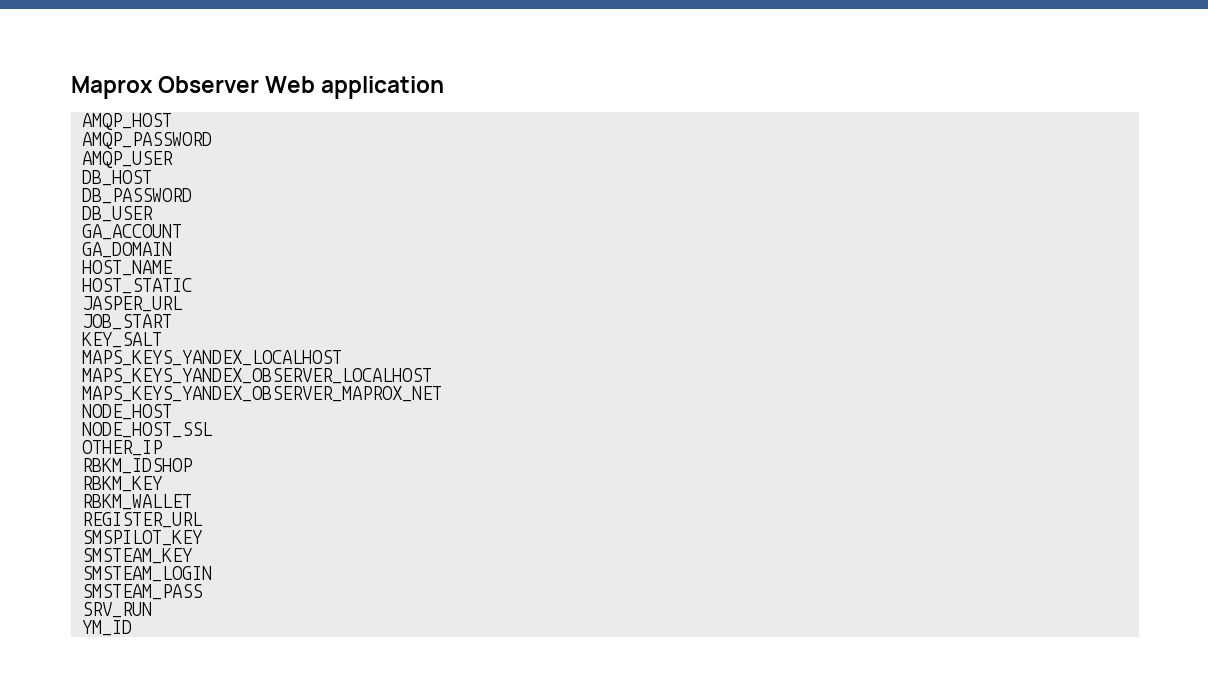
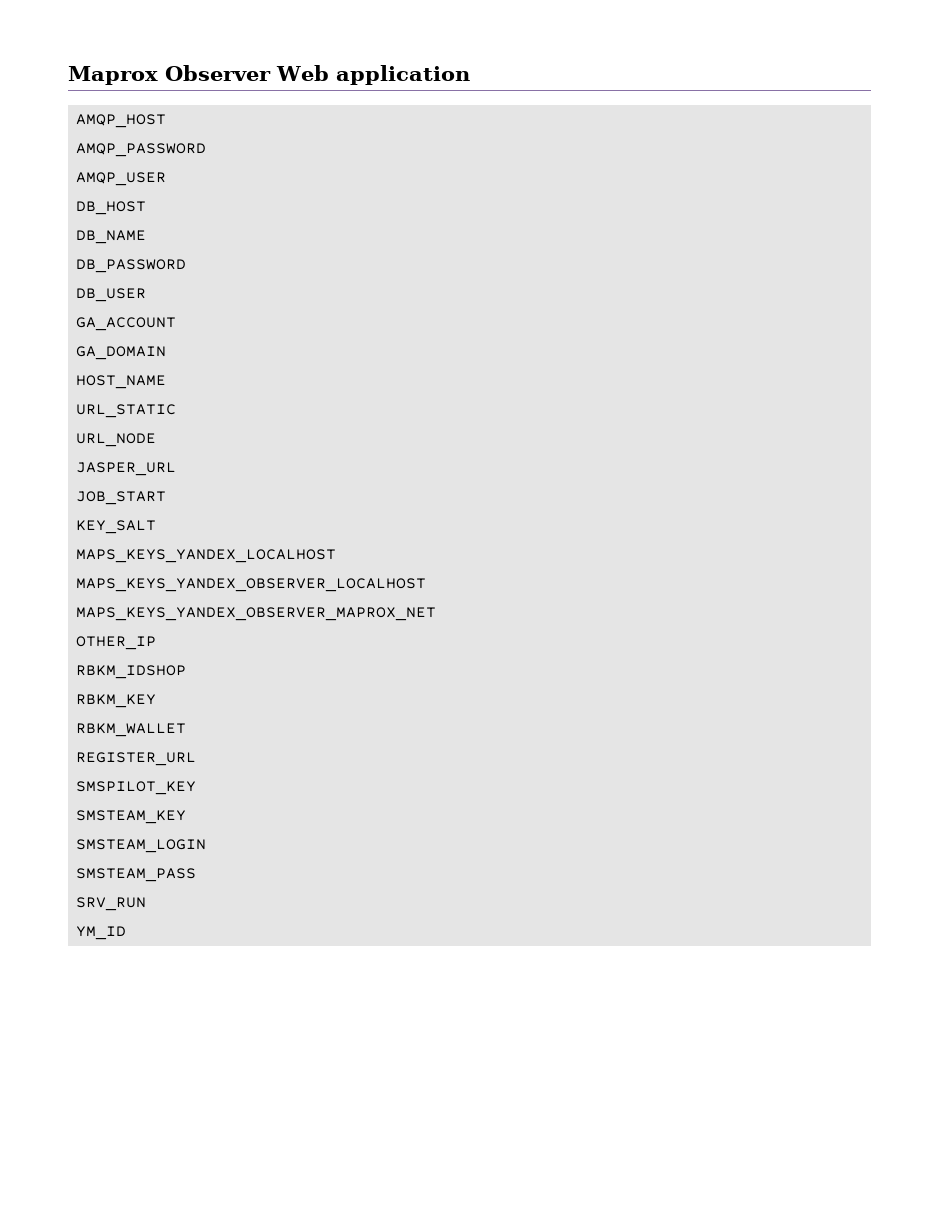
+ DB_NAME
- HOST_STATIC
+ URL_STATIC
+ URL_NODE
- NODE_HOST
- NODE_HOST_SSL

